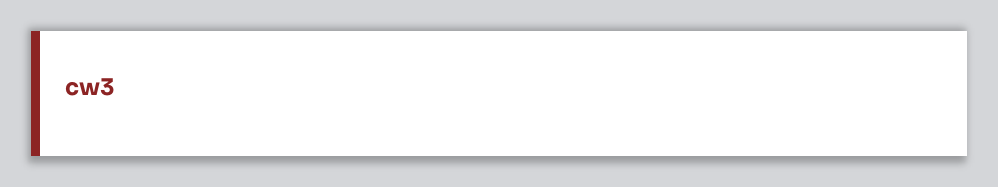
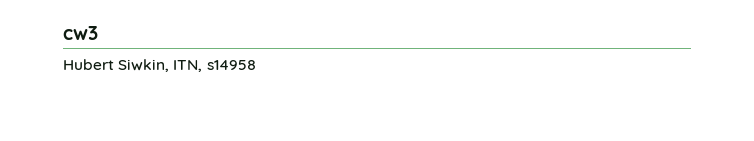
+ Hubert Siwkin, ITN, s14958

